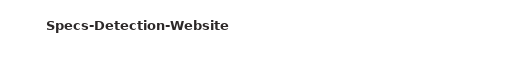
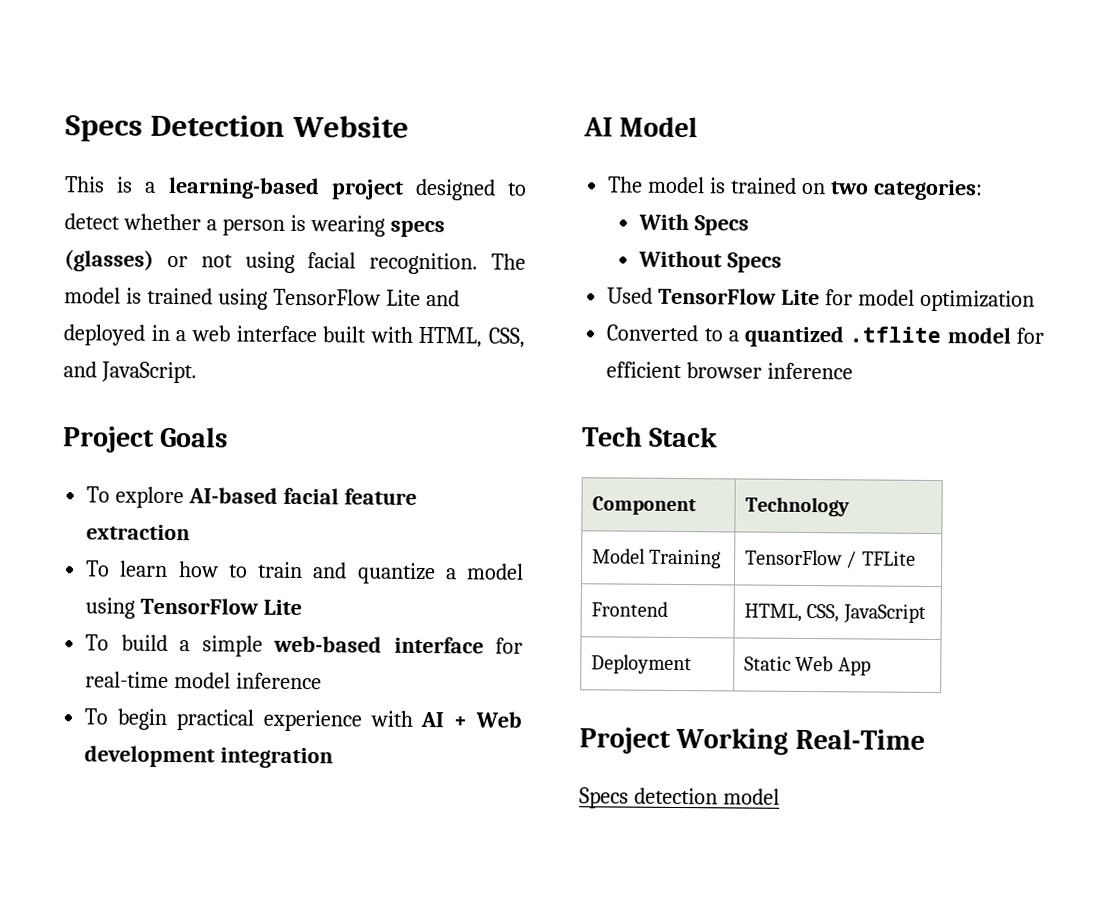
- Specs-Detection-Website
+ Specs Detection Website
+ This is a learning-based project designed to detect whether a person is wearing specs (glasses) or not using facial recognition. The model is trained using TensorFlow Lite and deployed in a web interface built with HTML, CSS, and JavaScript.
+ Project Goals
+ To explore AI-based facial feature extraction
+ To learn how to train and quantize a model using TensorFlow Lite
+ To build a simple web-based interface for real-time model inference
+ To begin practical experience with AI + Web development integration
+ AI Model
+ The model is trained on two categories:
+ With Specs
+ Without Specs
+ Used TensorFlow Lite for model optimization
+ Converted to a quantized .tflite model for efficient browser inference
+ Tech Stack
+ Component | Technology
+ Model Training | TensorFlow / TFLite
+ Frontend | HTML, CSS, JavaScript
+ Deployment | Static Web App
+ Project Working Real-Time
+ Specs detection model

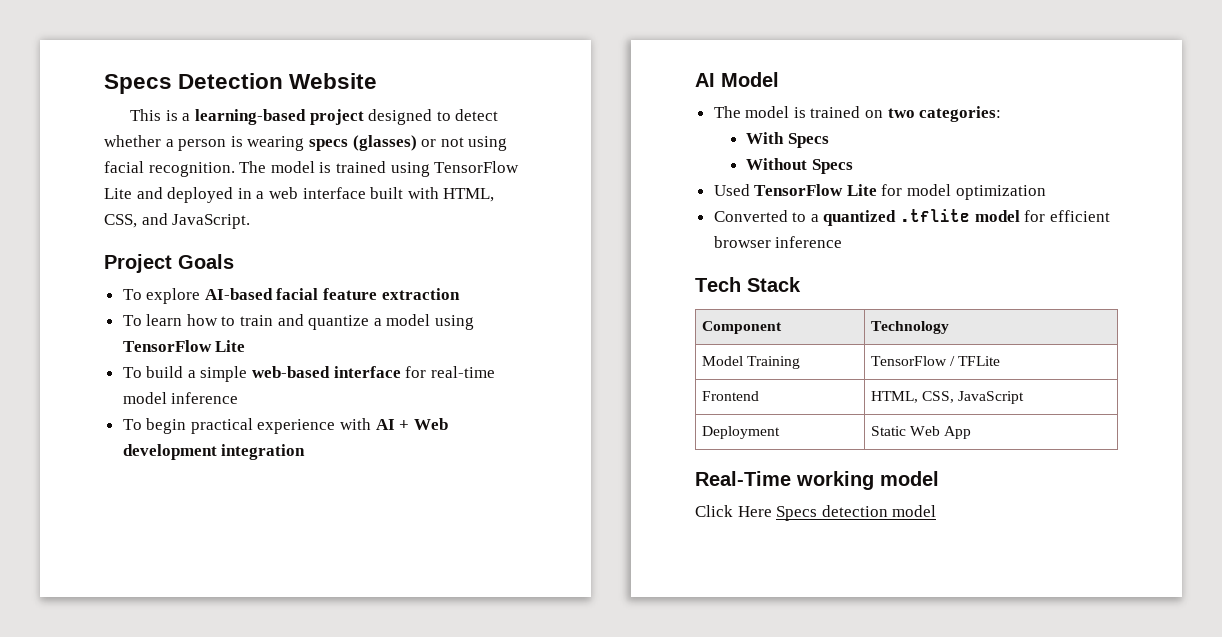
- Project Working Real-Time
- Specs detection model
+ Real-Time working model
+ Click Here Specs detection model

